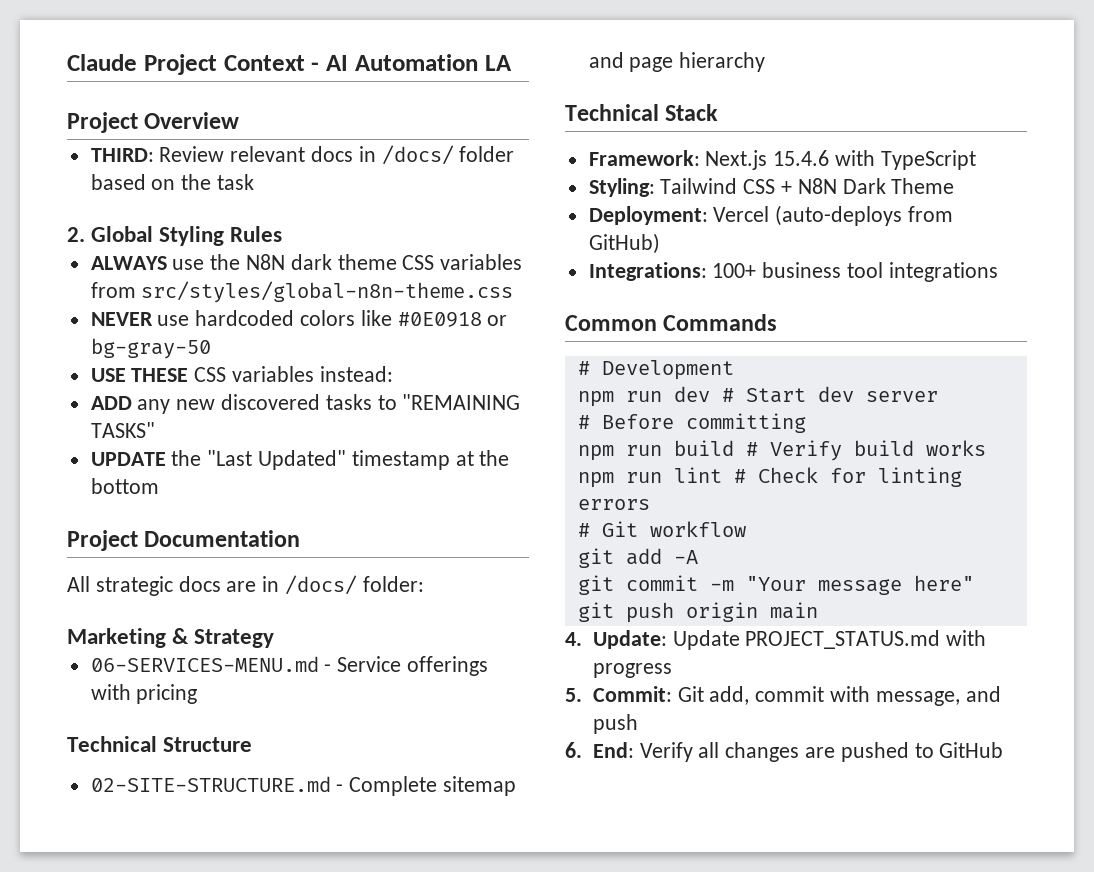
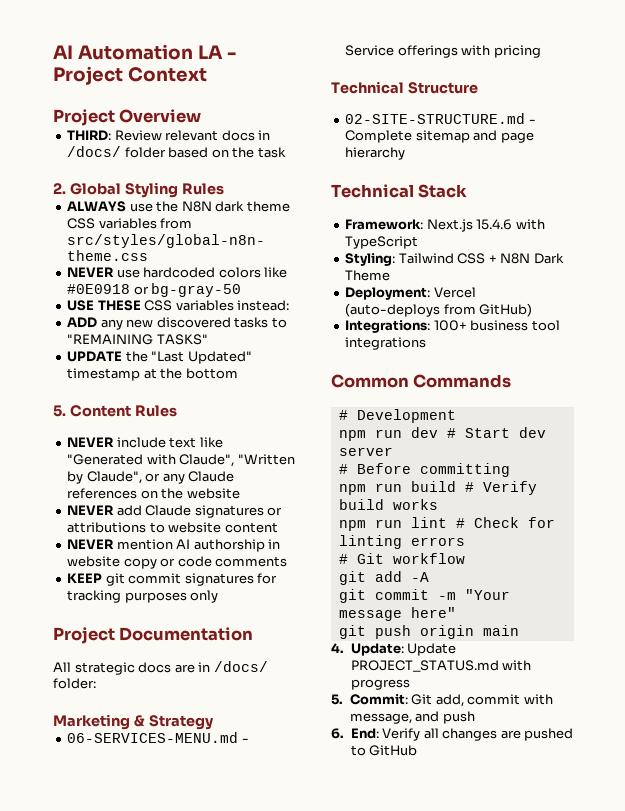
- Claude Project Context - AI Automation LA
+ AI Automation LA - Project Context
+ 5. Content Rules
+ NEVER include text like "Generated with Claude", "Written by Claude", or any Claude references on the website
+ NEVER add Claude signatures or attributions to website content
+ NEVER mention AI authorship in website copy or code comments
+ KEEP git commit signatures for tracking purposes only

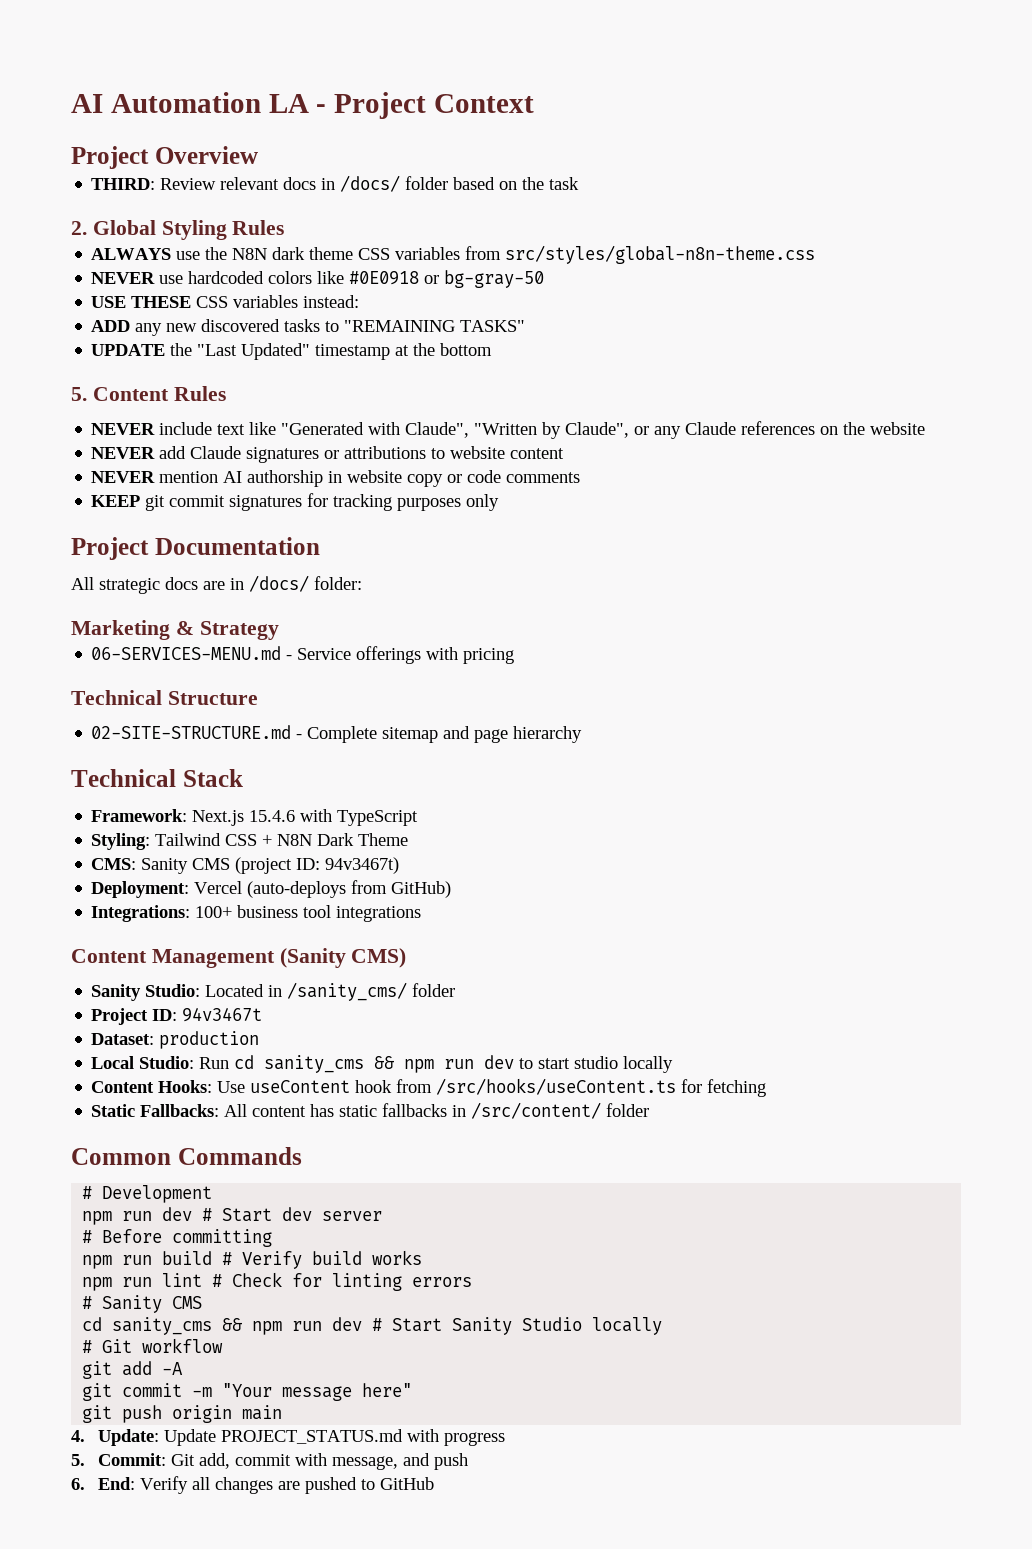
+ CMS: Sanity CMS (project ID: 94v3467t)
+ Content Management (Sanity CMS)
+ Sanity Studio: Located in /sanity_cms/ folder
+ Project ID: 94v3467t
+ Dataset: production
+ Local Studio: Run cd sanity_cms && npm run dev to start studio locally
+ Content Hooks: Use useContent hook from /src/hooks/useContent.ts for fetching
+ Static Fallbacks: All content has static fallbacks in /src/content/ folder
+ # Sanity CMS
+ cd sanity_cms && npm run dev # Start Sanity Studio locally

